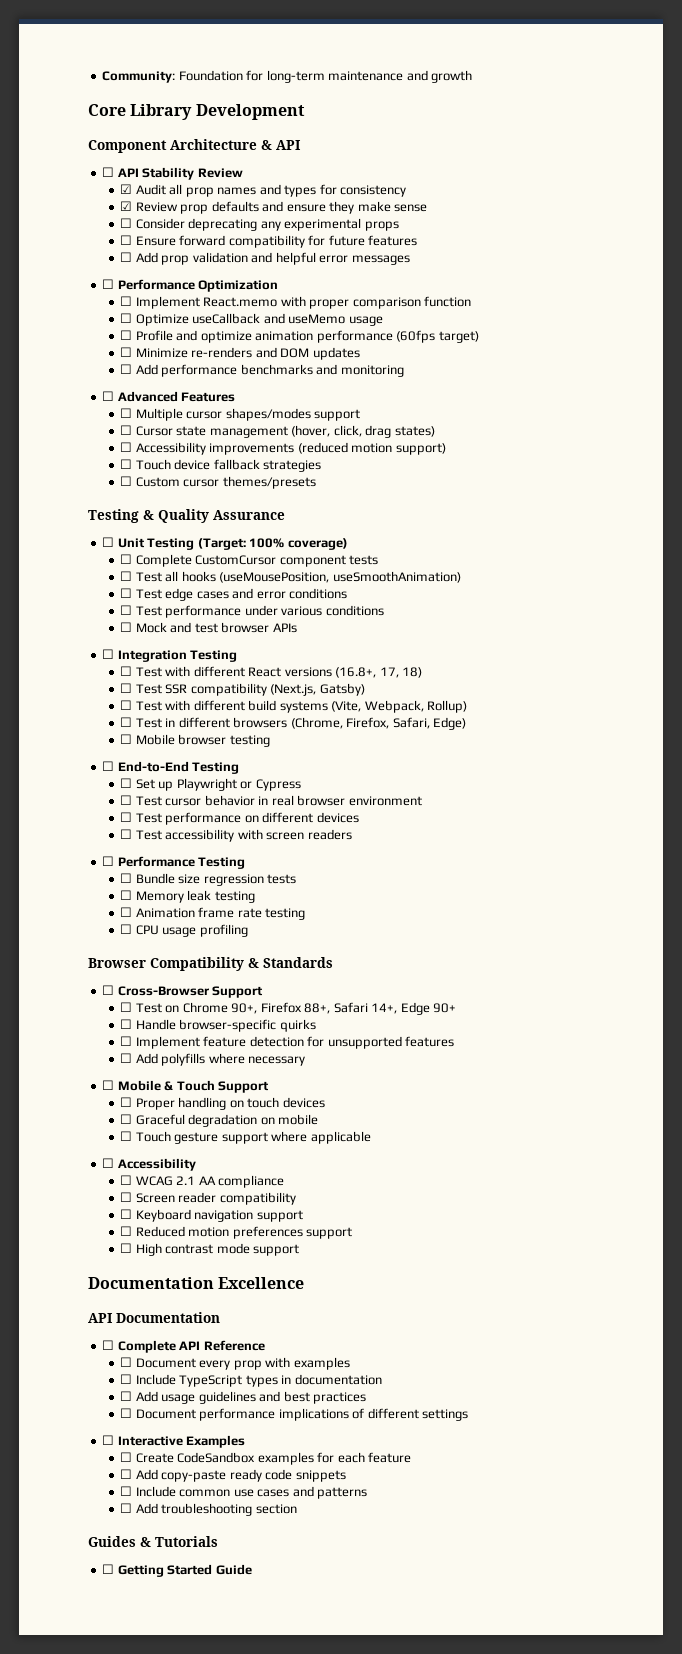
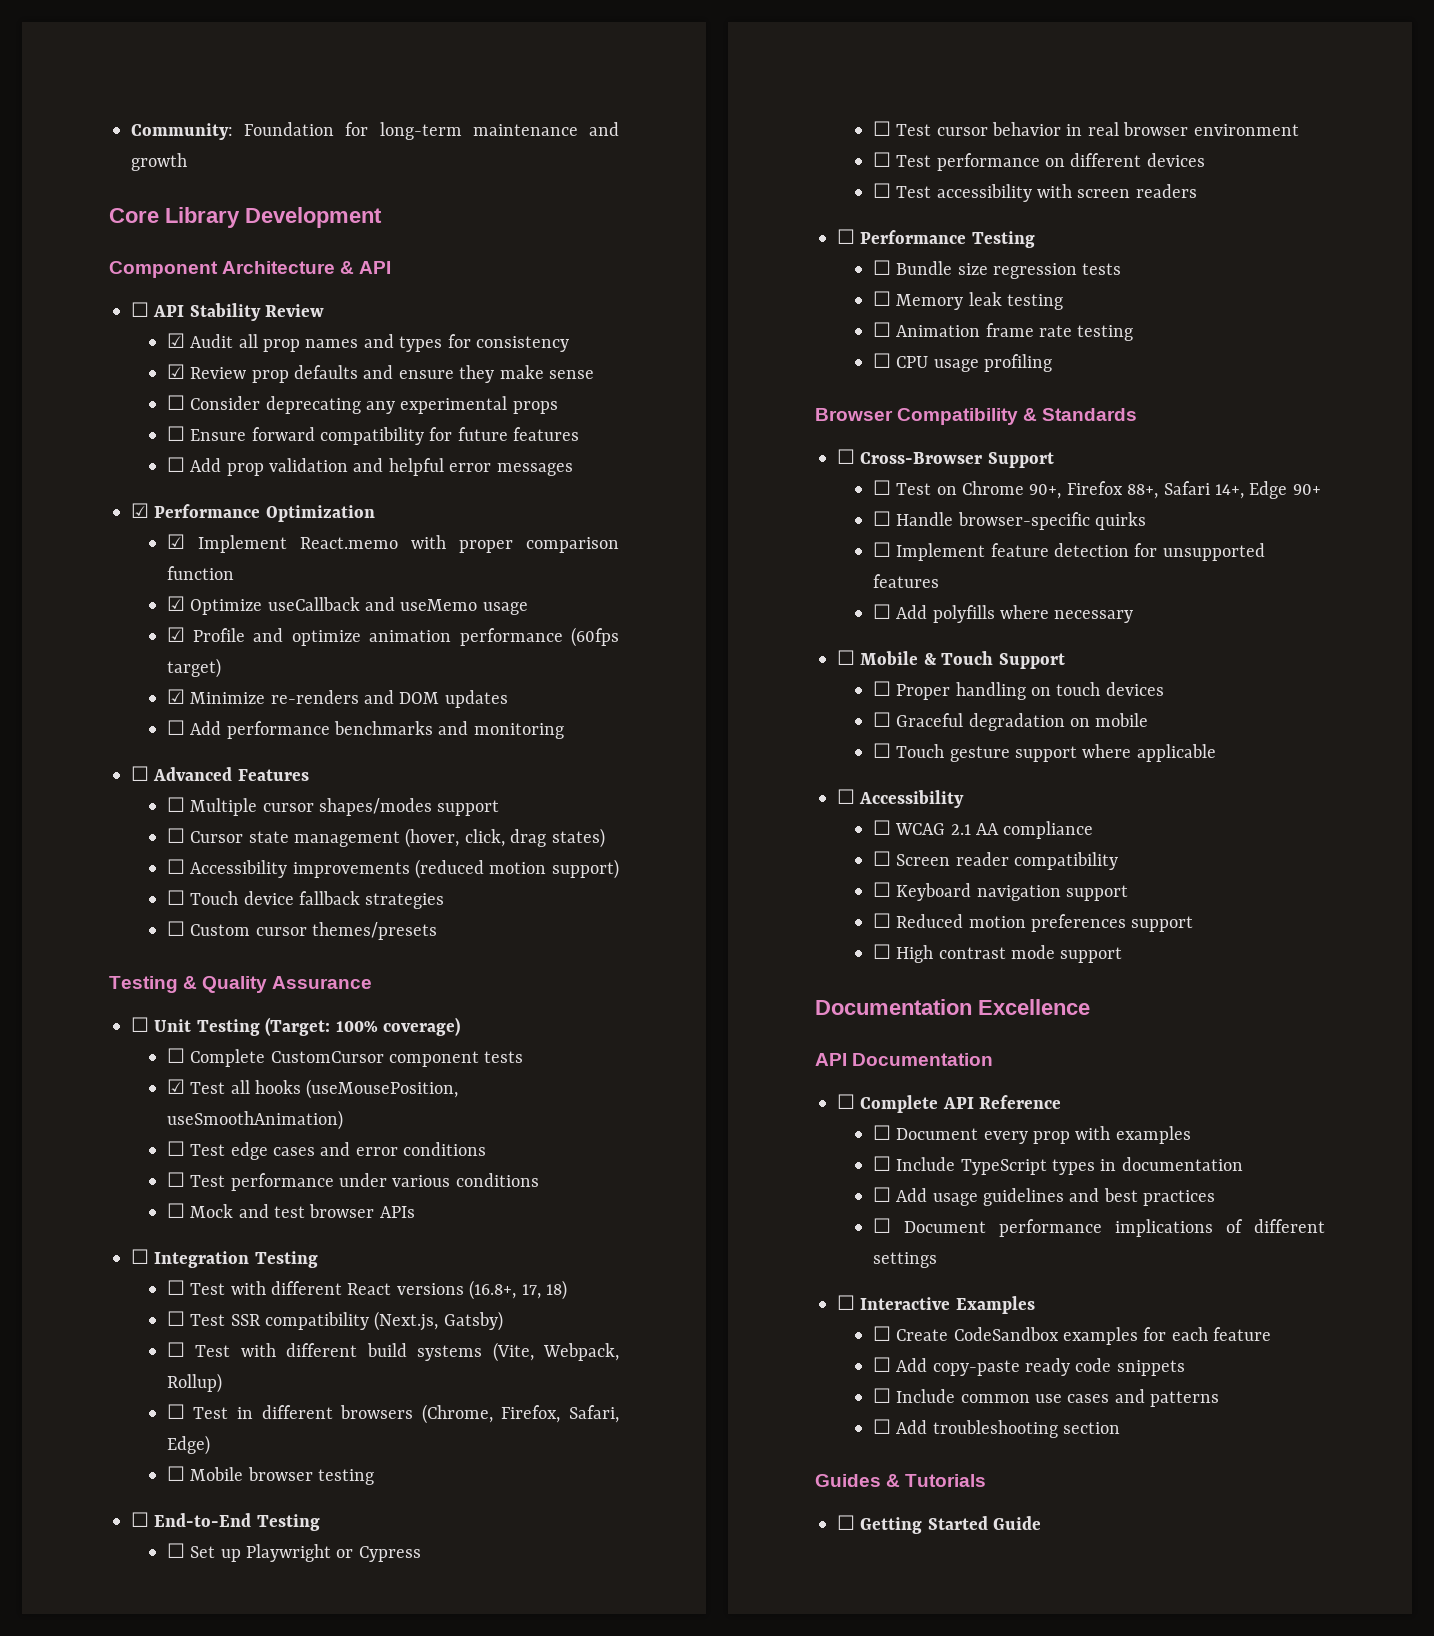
- ☐ Performance Optimization
+ ☑ Performance Optimization
- ☐ Implement React.memo with proper comparison function
+ ☑ Implement React.memo with proper comparison function
- ☐ Optimize useCallback and useMemo usage
+ ☑ Optimize useCallback and useMemo usage
- ☐ Profile and optimize animation performance (60fps target)
+ ☑ Profile and optimize animation performance (60fps target)
- ☐ Minimize re-renders and DOM updates
+ ☑ Minimize re-renders and DOM updates
- ☐ Test all hooks (useMousePosition, useSmoothAnimation)
+ ☑ Test all hooks (useMousePosition, useSmoothAnimation)

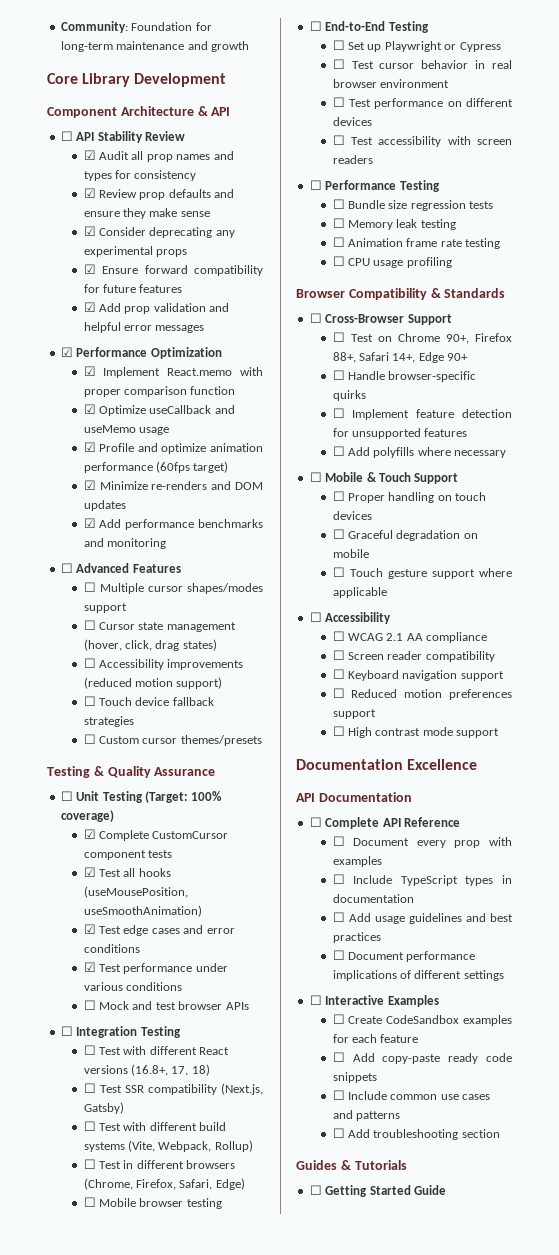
- ☐ Consider deprecating any experimental props
+ ☑ Consider deprecating any experimental props
- ☐ Ensure forward compatibility for future features
+ ☑ Ensure forward compatibility for future features
- ☐ Add prop validation and helpful error messages
+ ☑ Add prop validation and helpful error messages
- ☐ Add performance benchmarks and monitoring
+ ☑ Add performance benchmarks and monitoring
- ☐ Complete CustomCursor component tests
+ ☑ Complete CustomCursor component tests
- ☐ Test edge cases and error conditions
+ ☑ Test edge cases and error conditions
- ☐ Test performance under various conditions
+ ☑ Test performance under various conditions

